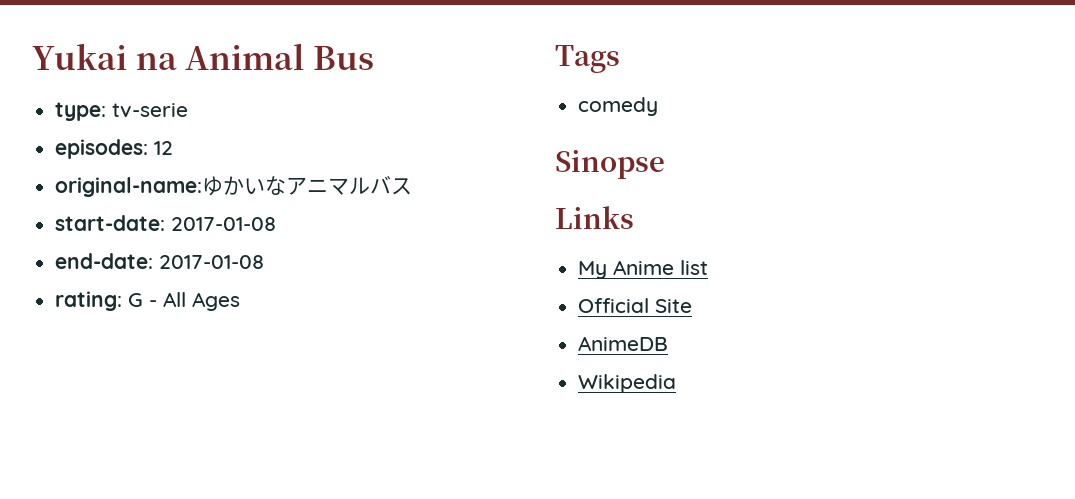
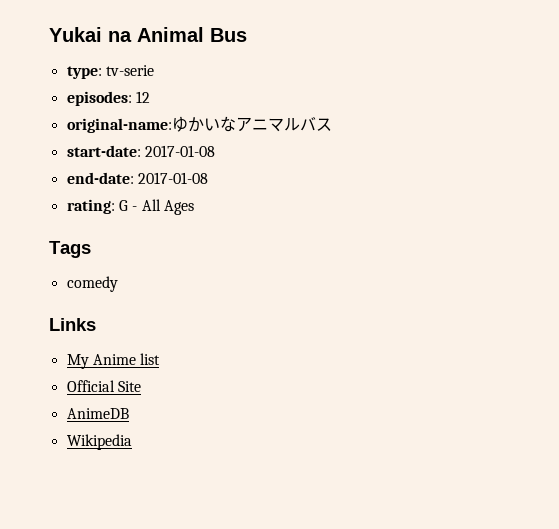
- Sinopse

